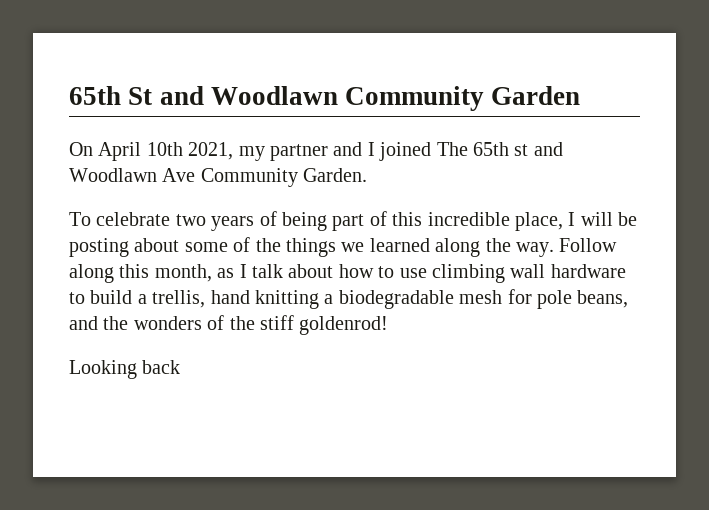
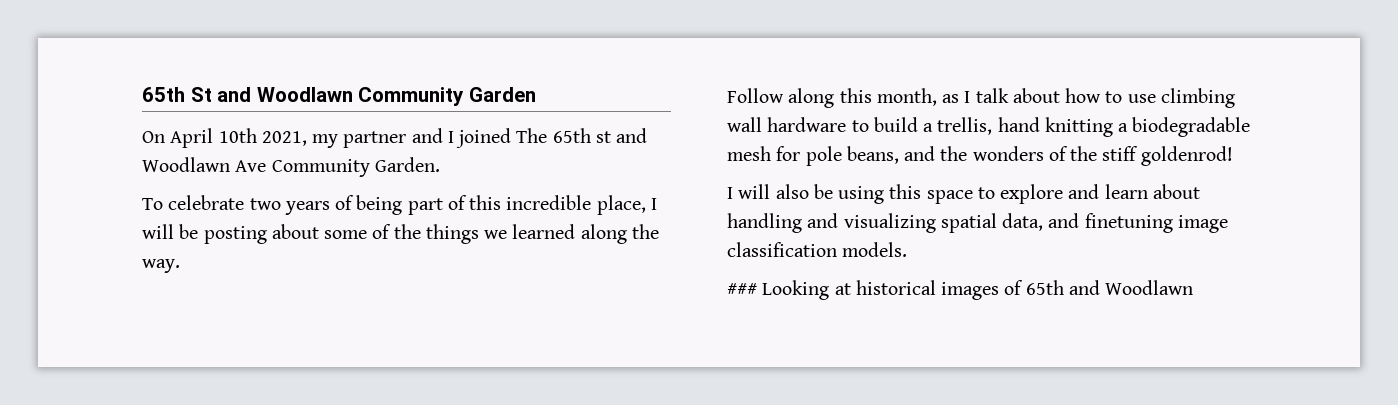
- To celebrate two years of being part of this incredible place, I will be posting about some of the things we learned along the way. Follow along this month, as I talk about how to use climbing wall hardware to build a trellis, hand knitting a biodegradable mesh for pole beans, and the wonders of the stiff goldenrod!
+ To celebrate two years of being part of this incredible place, I will be posting about some of the things we learned along the way.
+ Follow along this month, as I talk about how to use climbing wall hardware to build a trellis, hand knitting a biodegradable mesh for pole beans, and the wonders of the stiff goldenrod!
- Looking back
+ I will also be using this space to explore and learn about handling and visualizing spatial data, and finetuning image classification models.
+ ### Looking at historical images of 65th and Woodlawn

